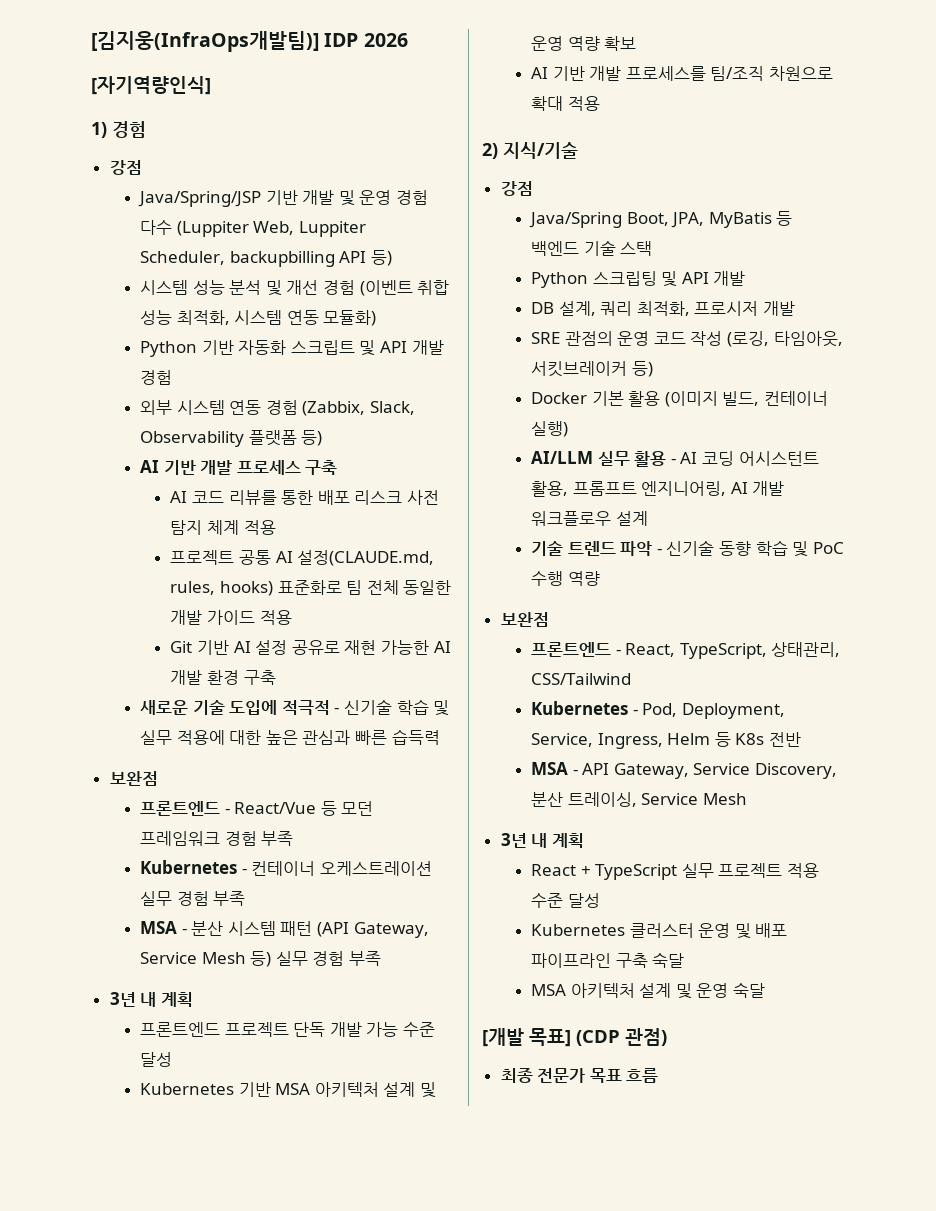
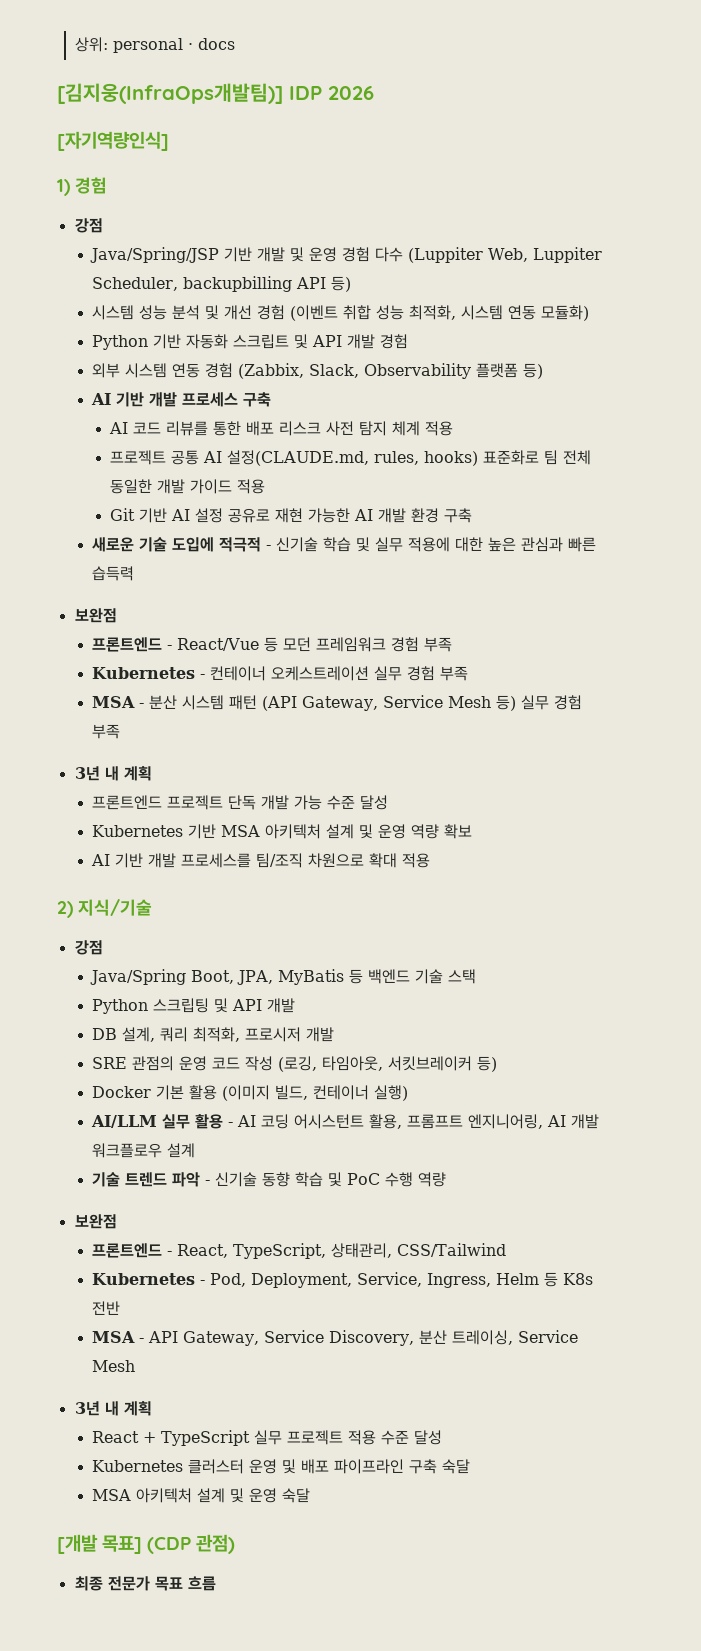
+ 상위: personal · docs

